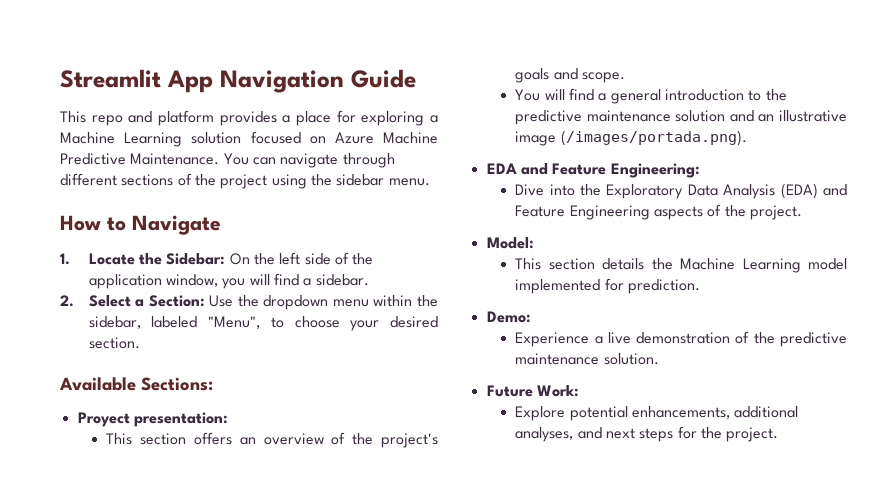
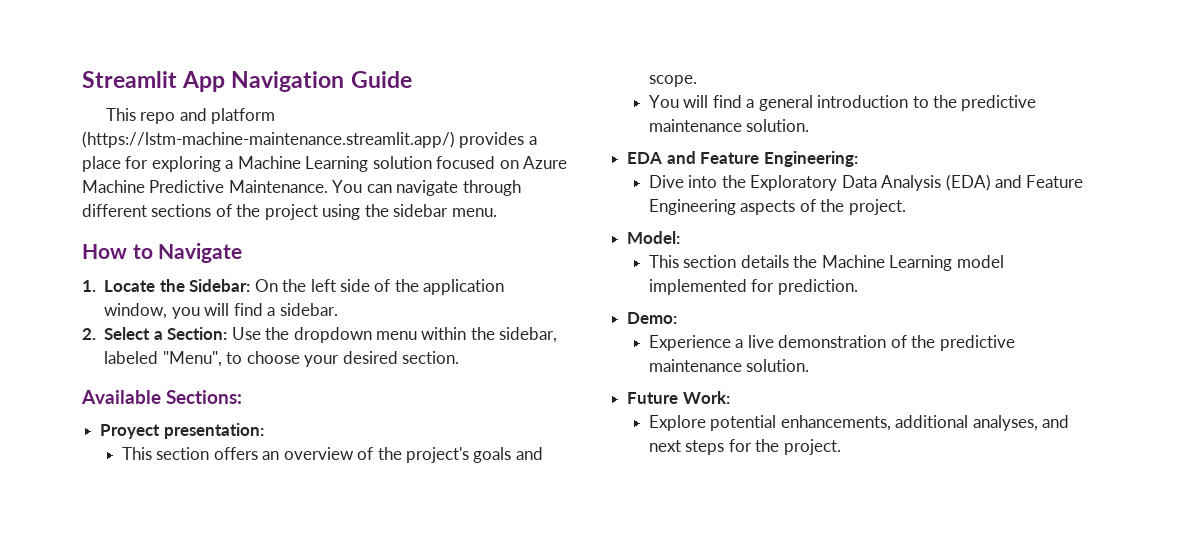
- This repo and platform provides a place for exploring a Machine Learning solution focused on Azure Machine Predictive Maintenance.
+ This repo and platform (https://lstm-machine-maintenance.streamlit.app/) provides a place for exploring a Machine Learning solution focused on Azure Machine Predictive Maintenance.
- You will find a general introduction to the predictive maintenance solution and an illustrative image (/images/portada.png).
+ You will find a general introduction to the predictive maintenance solution.

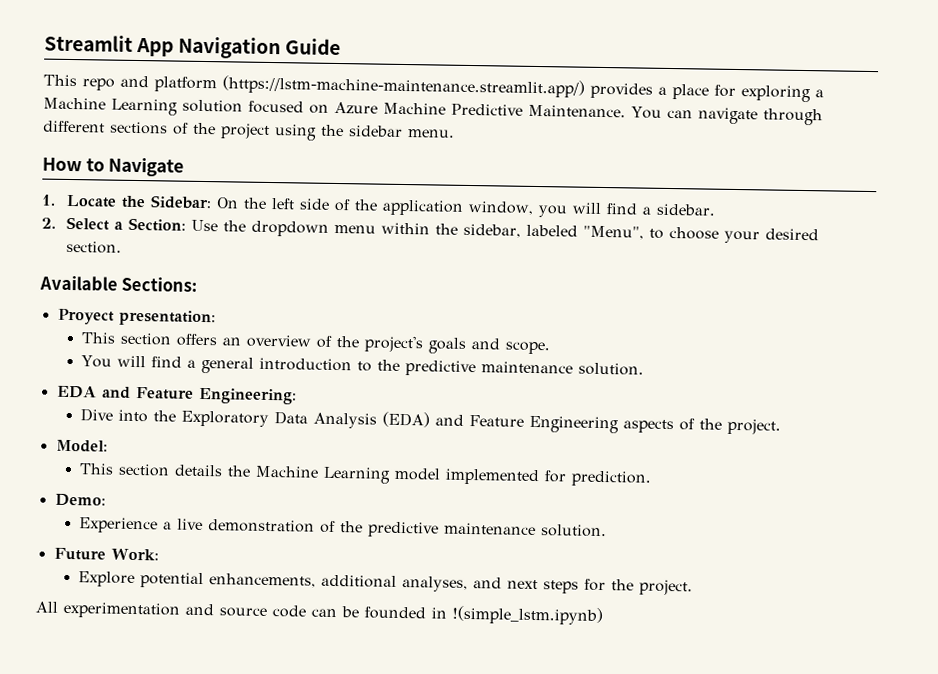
+ All experimentation and source code can be founded in !(simple_lstm.ipynb)

